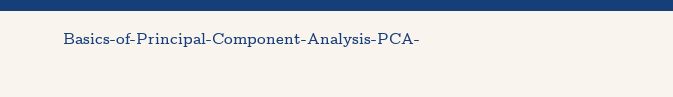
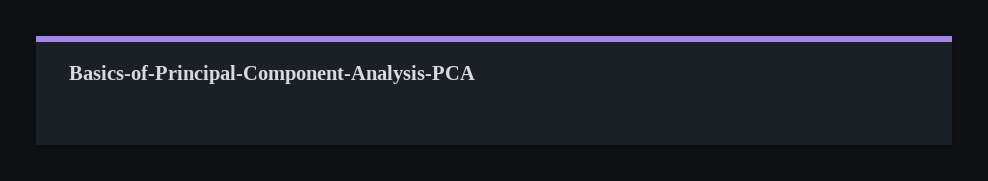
- Basics-of-Principal-Component-Analysis-PCA-
+ Basics-of-Principal-Component-Analysis-PCA

